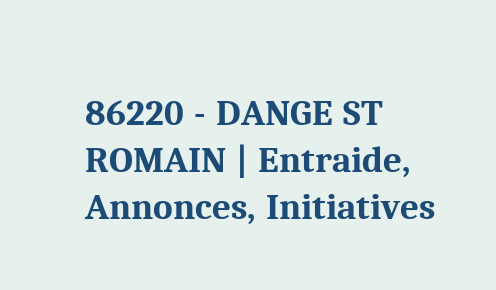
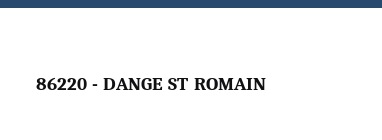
- 86220 - DANGE ST ROMAIN | Entraide, Annonces, Initiatives
+ 86220 - DANGE ST ROMAIN

